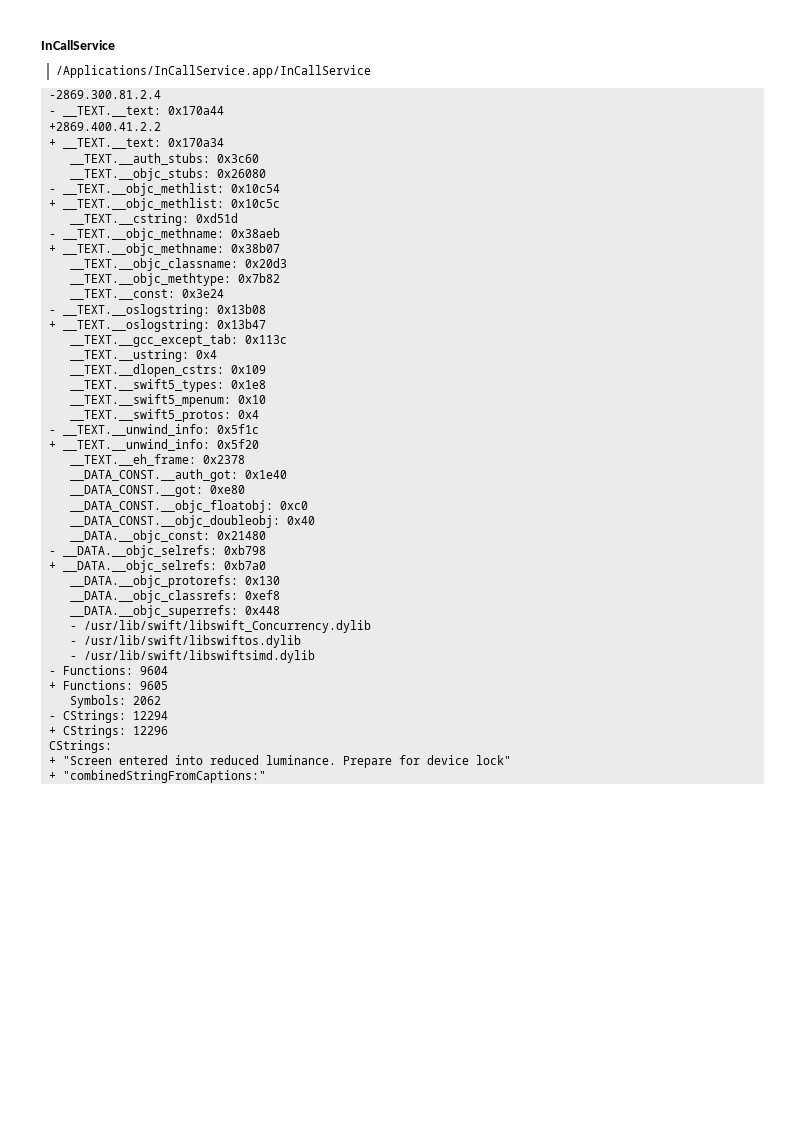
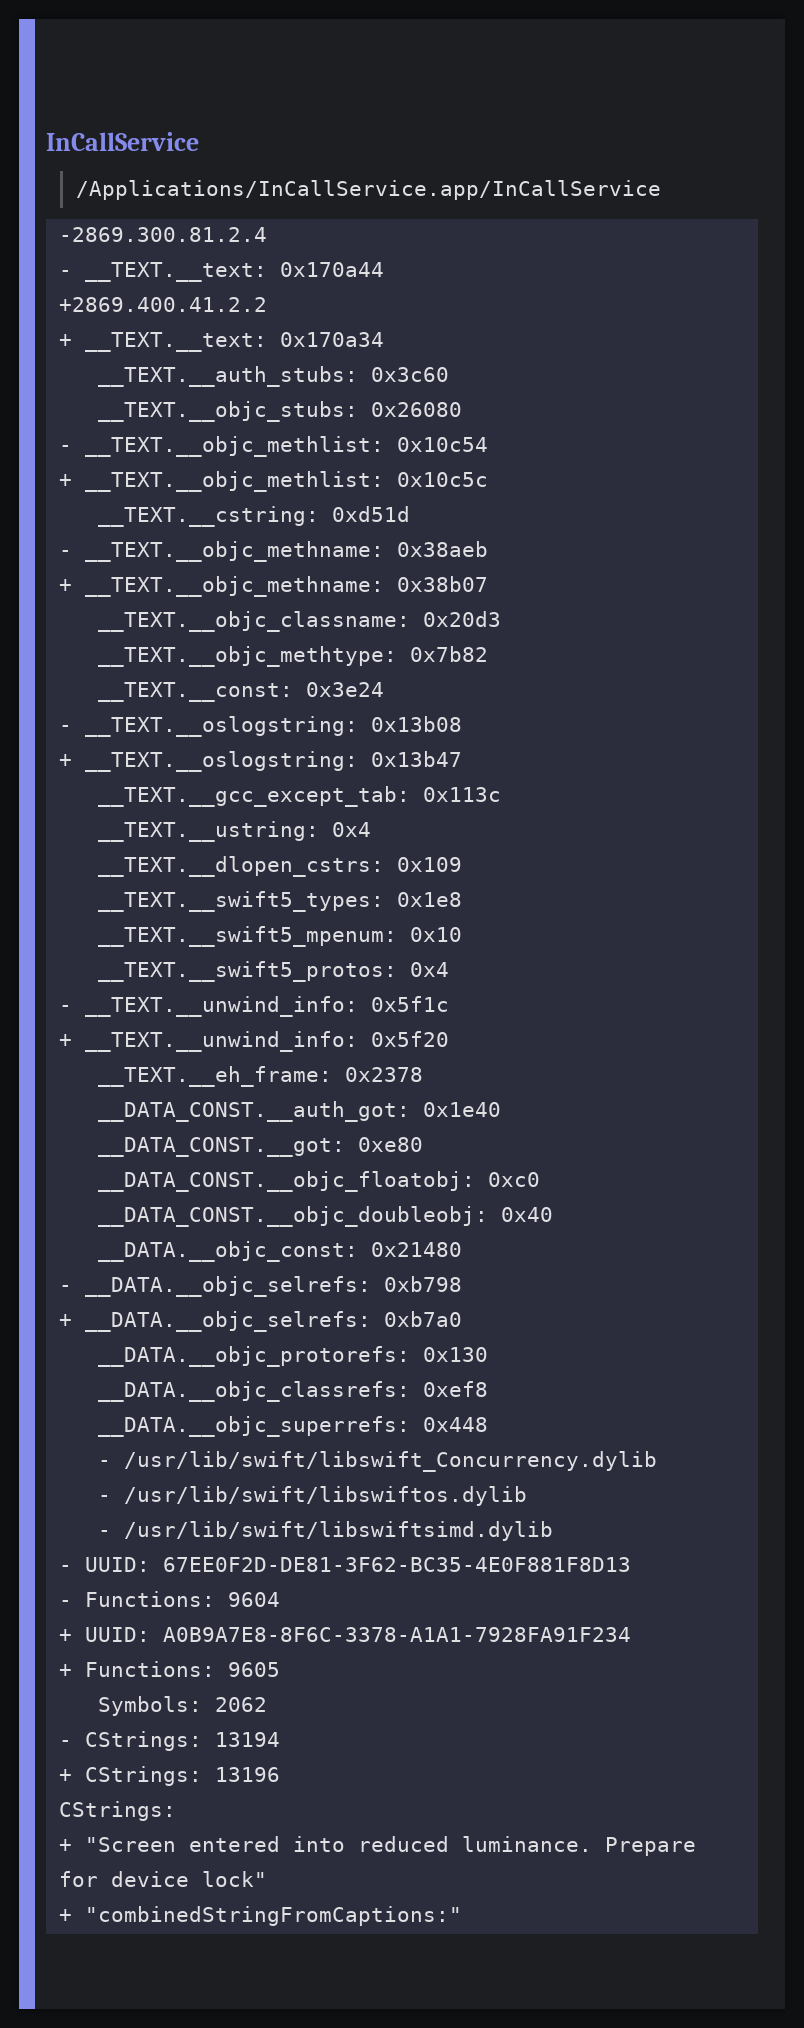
+ - UUID: 67EE0F2D-DE81-3F62-BC35-4E0F881F8D13
+ + UUID: A0B9A7E8-8F6C-3378-A1A1-7928FA91F234
- - CStrings: 12294
+ - CStrings: 13194
- + CStrings: 12296
+ + CStrings: 13196

